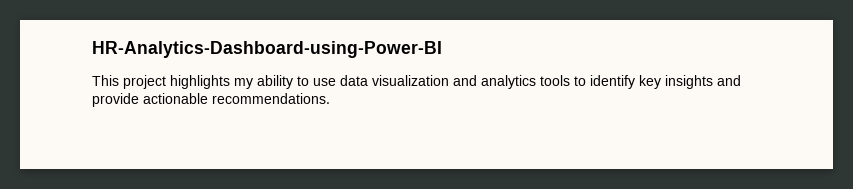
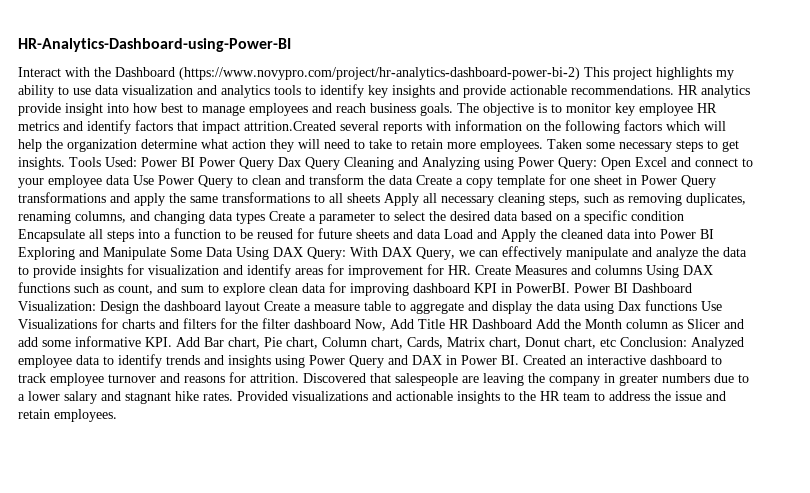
- This project highlights my ability to use data visualization and analytics tools to identify key insights and provide actionable recommendations.
+ Interact with the Dashboard (https://www.novypro.com/project/hr-analytics-dashboard-power-bi-2) This project highlights my ability to use data visualization and analytics tools to identify key insights and provide actionable recommendations.
+ HR analytics provide insight into how best to manage employees and reach business goals. The objective is to monitor key employee HR metrics and identify factors that impact attrition.Created several reports with information on the following factors which will help the organization determine what action they will need to take to retain more employees. Taken some necessary steps to get insights. Tools Used: Power BI Power Query Dax Query Cleaning and Analyzing using Power Query: Open Excel and connect to your employee data Use Power Query to clean and transform the data Create a copy template for one sheet in Power Query transformations and apply the same transformations to all sheets Apply all necessary cleaning steps, such as removing duplicates, renaming columns, and changing data types Create a parameter to select the desired data based on a specific condition Encapsulate all steps into a function to be reused for future sheets and data Load and Apply the cleaned data into Power BI Exploring and Manipulate Some Data Using DAX Query: With DAX Query, we can effectively manipulate and analyze the data to provide insights for visualization and identify areas for improvement for HR. Create Measures and columns Using DAX functions such as count, and sum to explore clean data for improving dashboard KPI in PowerBI. Power BI Dashboard Visualization: Design the dashboard layout Create a measure table to aggregate and display the data using Dax functions Use Visualizations for charts and filters for the filter dashboard Now, Add Title HR Dashboard Add the Month column as Slicer and add some informative KPI. Add Bar chart, Pie chart, Column chart, Cards, Matrix chart, Donut chart, etc Conclusion: Analyzed employee data to identify trends and insights using Power Query and DAX in Power BI. Created an interactive dashboard to track employee turnover and reasons for attrition. Discovered that salespeople are leaving the company in greater numbers due to a lower salary and stagnant hike rates. Provided visualizations and actionable insights to the HR team to address the issue and retain employees.

